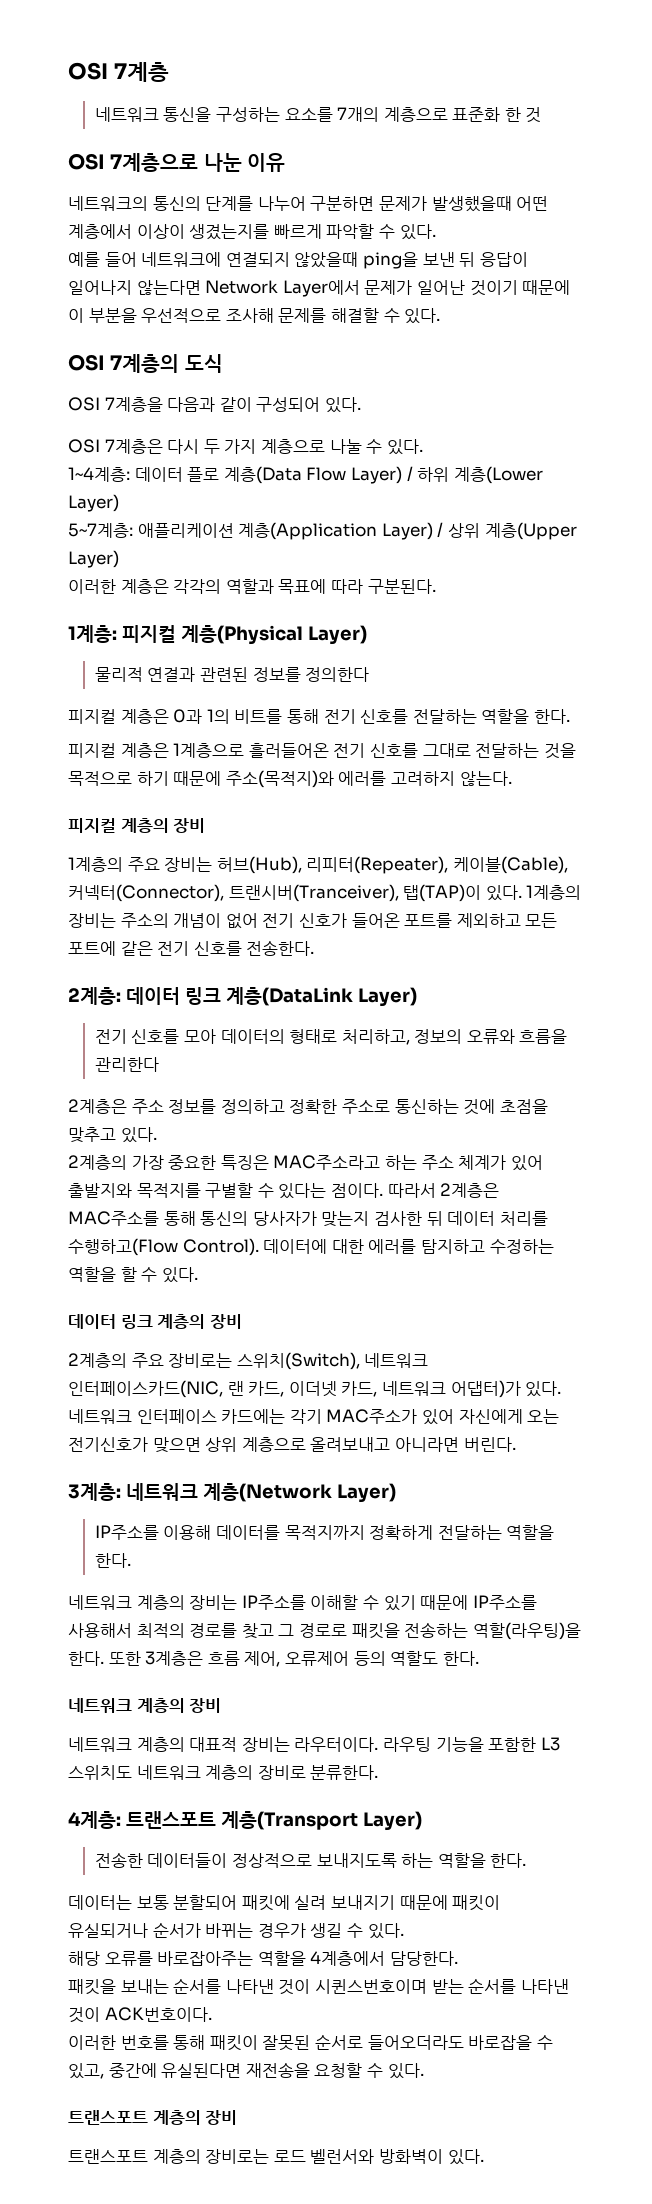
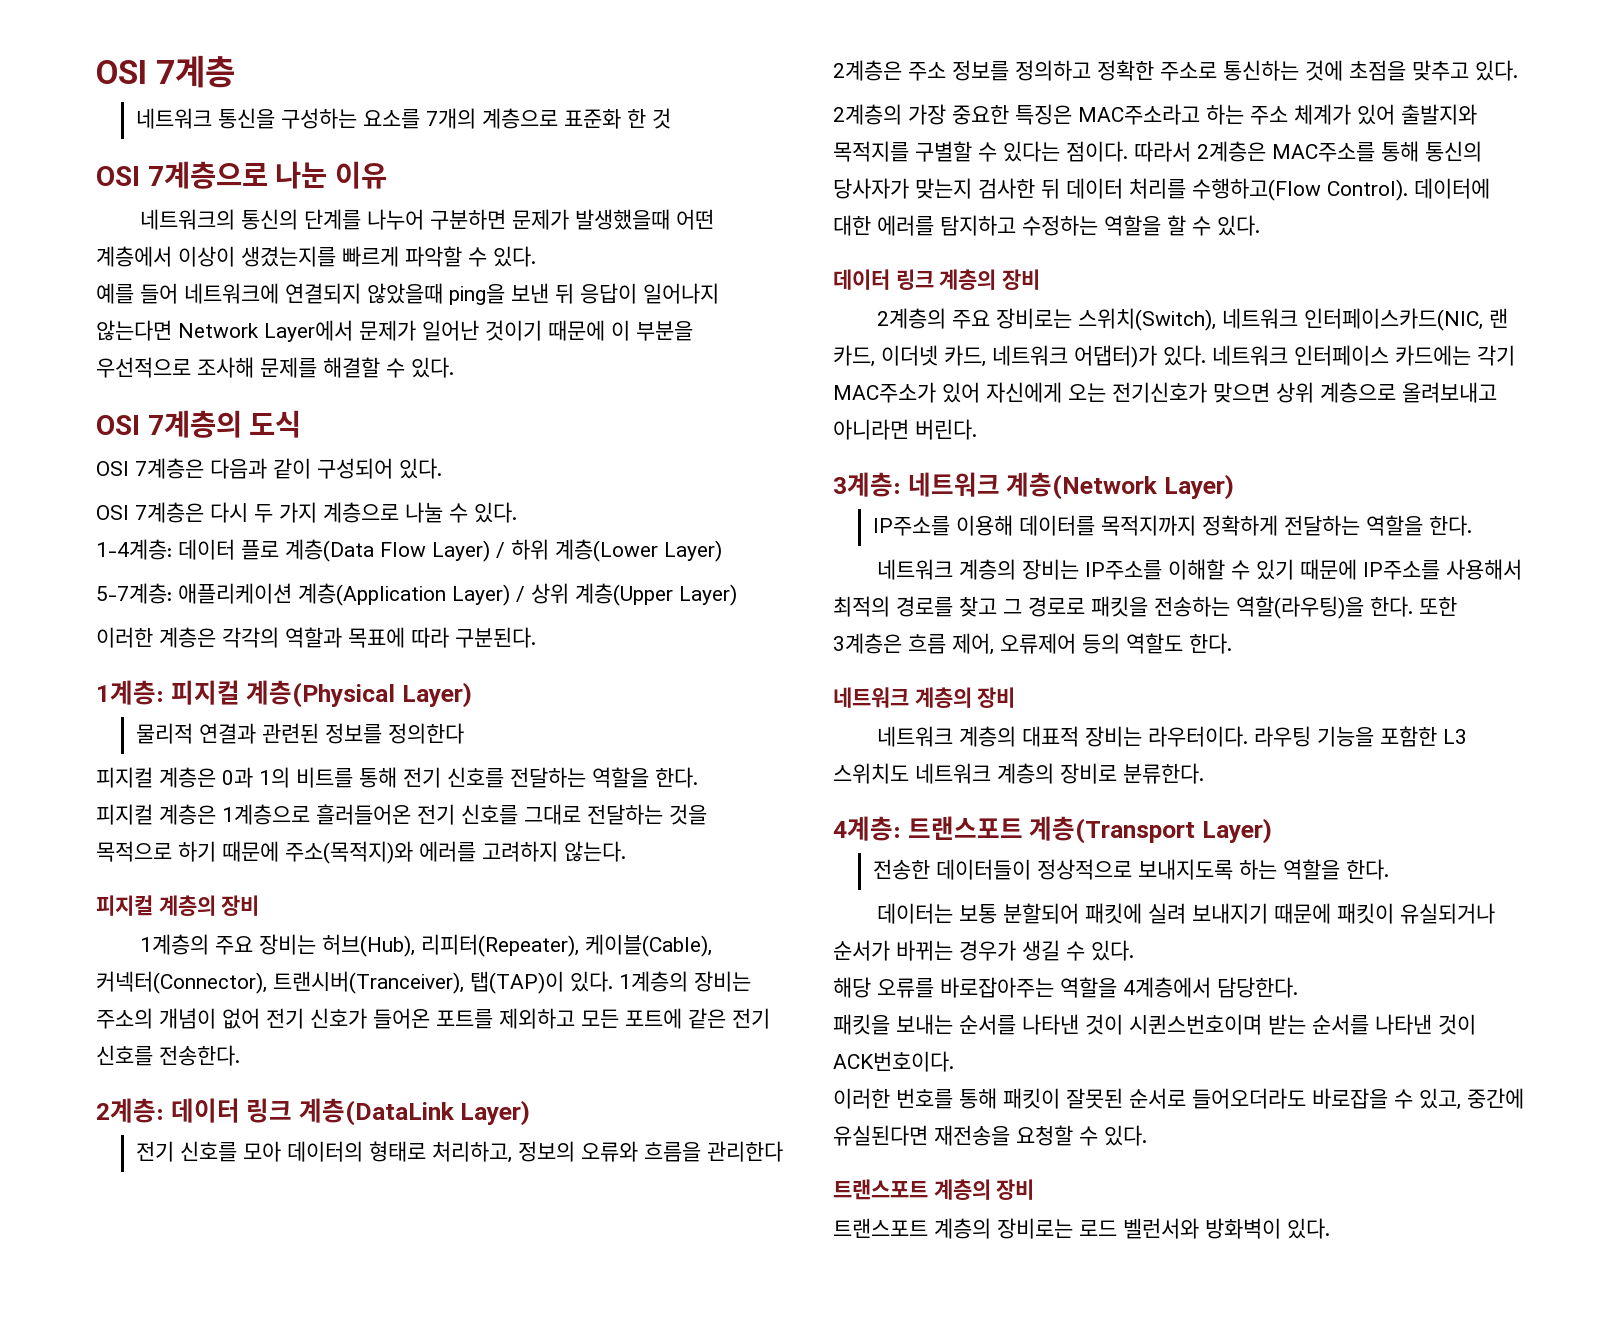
- OSI 7계층을 다음과 같이 구성되어 있다.
+ OSI 7계층은 다음과 같이 구성되어 있다.
- 1~4계층: 데이터 플로 계층(Data Flow Layer) / 하위 계층(Lower Layer)
+ 1-4계층: 데이터 플로 계층(Data Flow Layer) / 하위 계층(Lower Layer)
- 5~7계층: 애플리케이션 계층(Application Layer) / 상위 계층(Upper Layer)
+ 5-7계층: 애플리케이션 계층(Application Layer) / 상위 계층(Upper Layer)

